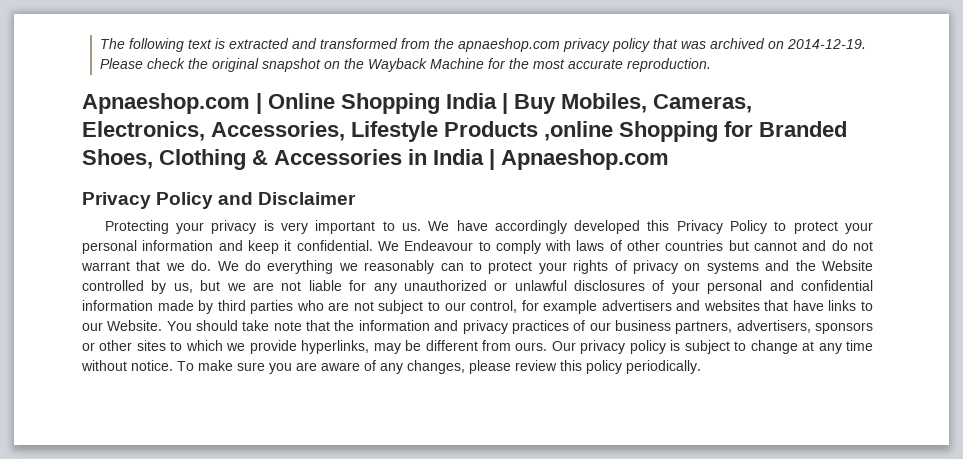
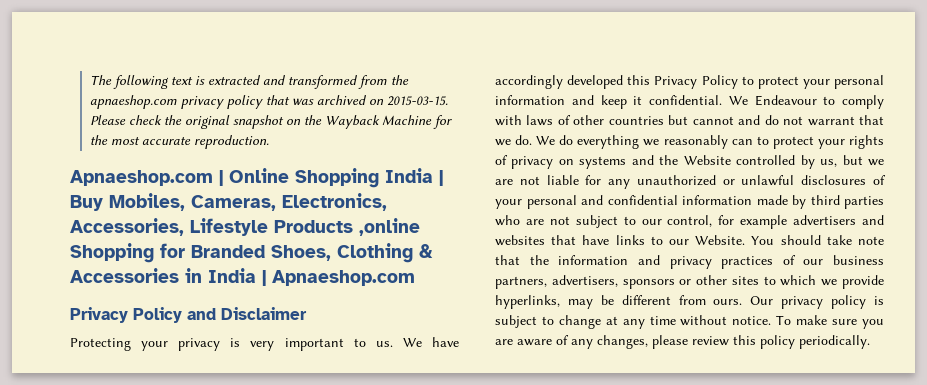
- The following text is extracted and transformed from the apnaeshop.com privacy policy that was archived on 2014-12-19.
+ The following text is extracted and transformed from the apnaeshop.com privacy policy that was archived on 2015-03-15.

